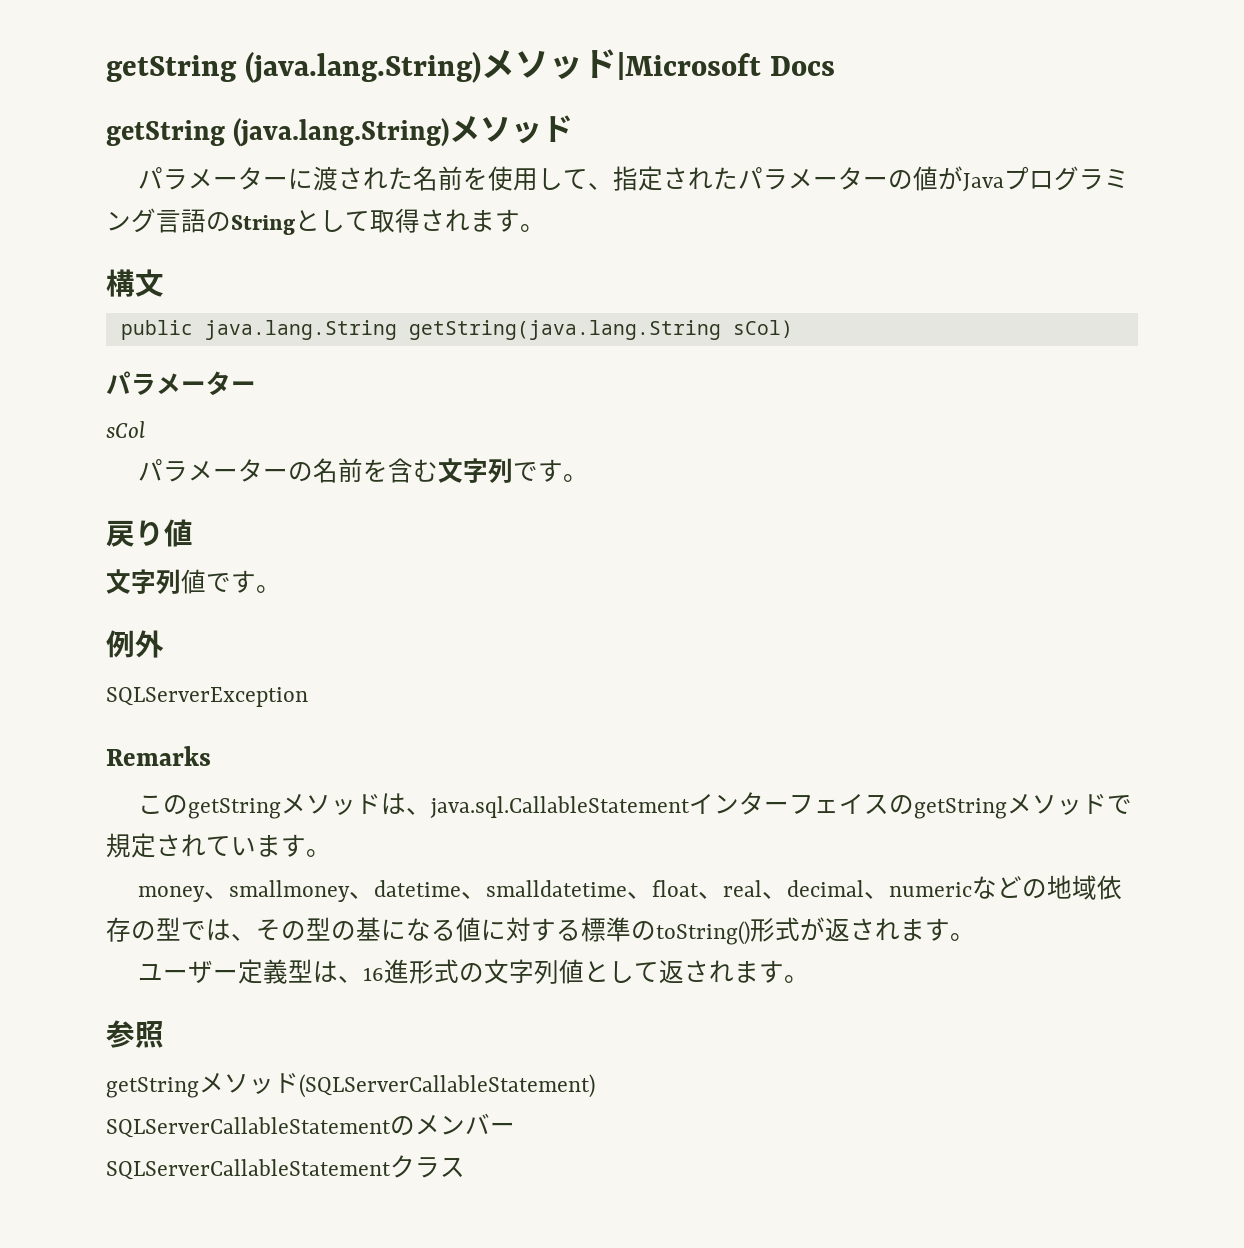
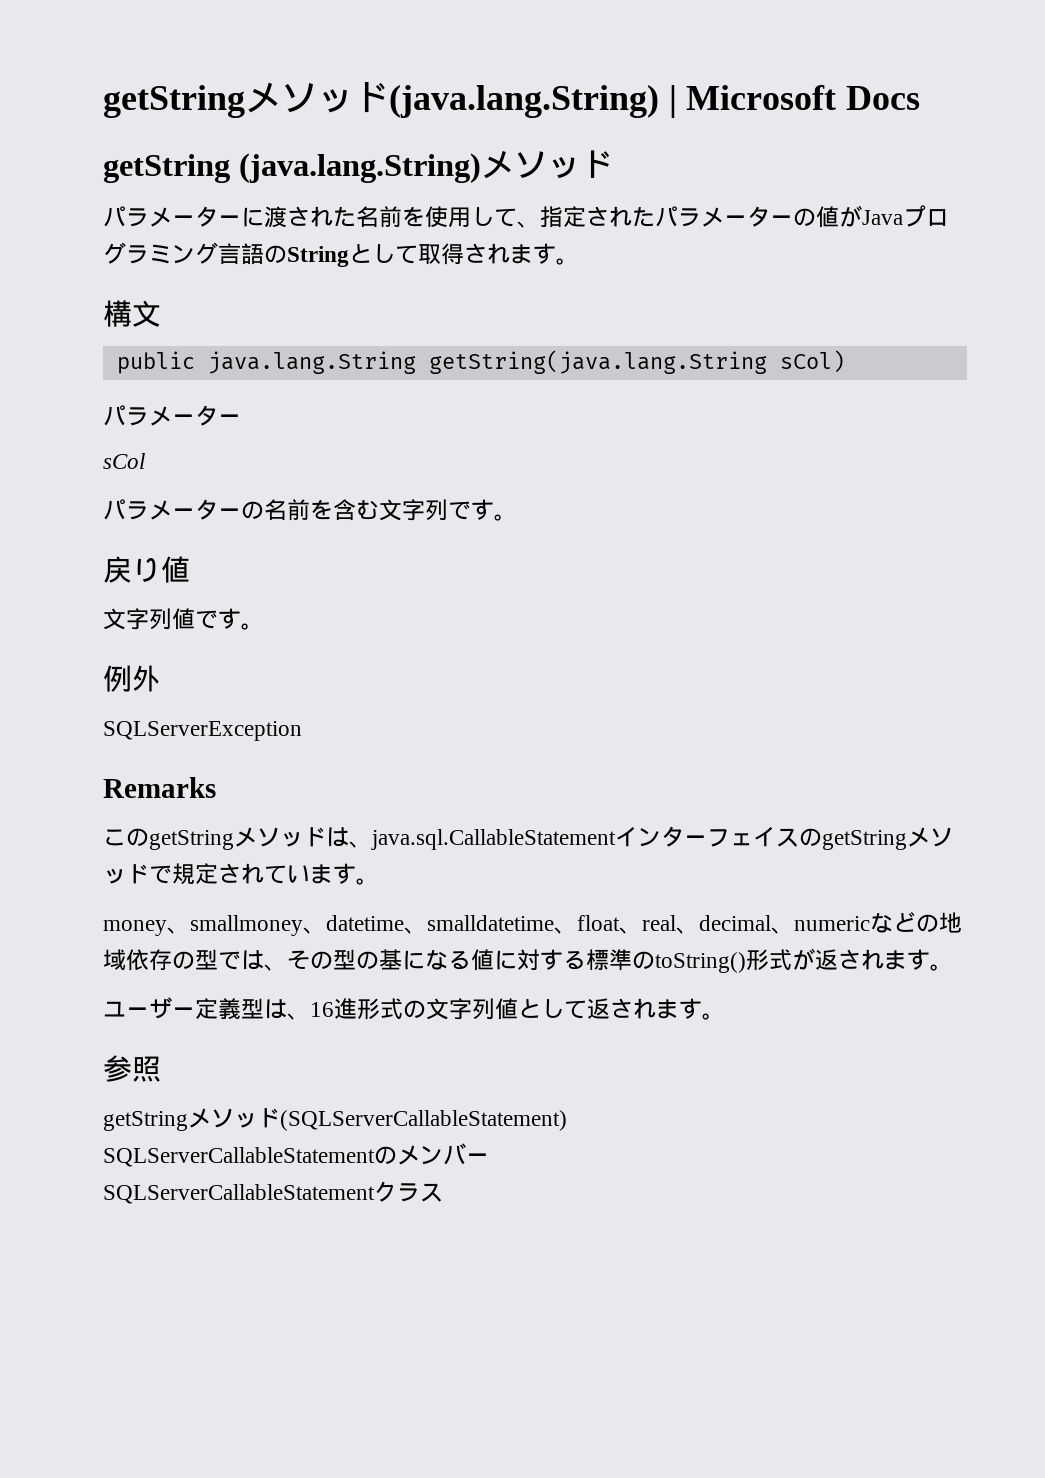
- getString (java.lang.String)メソッド|Microsoft Docs
+ getStringメソッド(java.lang.String) | Microsoft Docs

